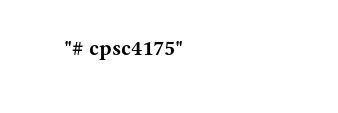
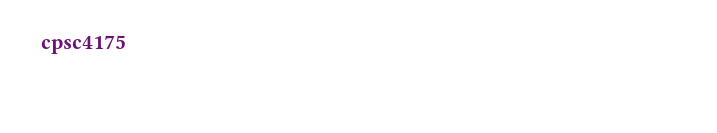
- "# cpsc4175"
+ cpsc4175

